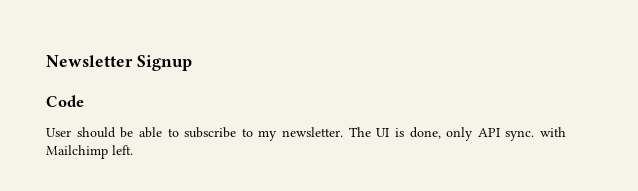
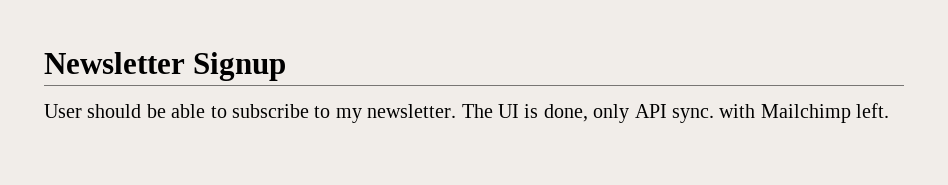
- Code

